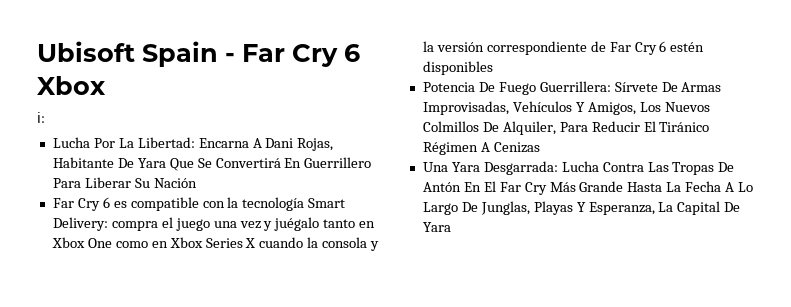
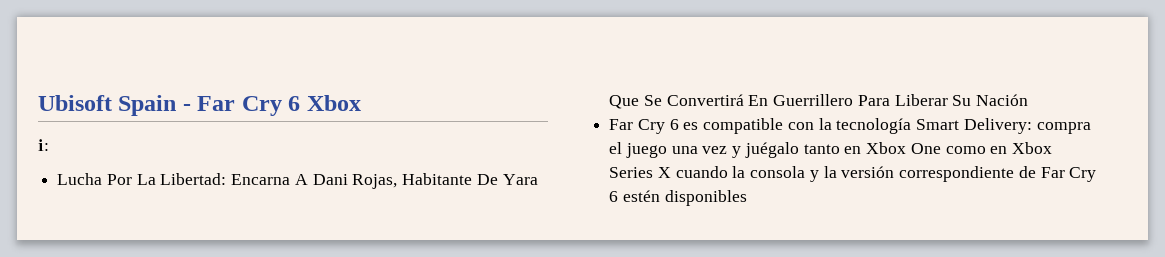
- Potencia De Fuego Guerrillera: Sírvete De Armas Improvisadas, Vehículos Y Amigos, Los Nuevos Colmillos De Alquiler, Para Reducir El Tiránico Régimen A Cenizas
- Una Yara Desgarrada: Lucha Contra Las Tropas De Antón En El Far Cry Más Grande Hasta La Fecha A Lo Largo De Junglas, Playas Y Esperanza, La Capital De Yara

